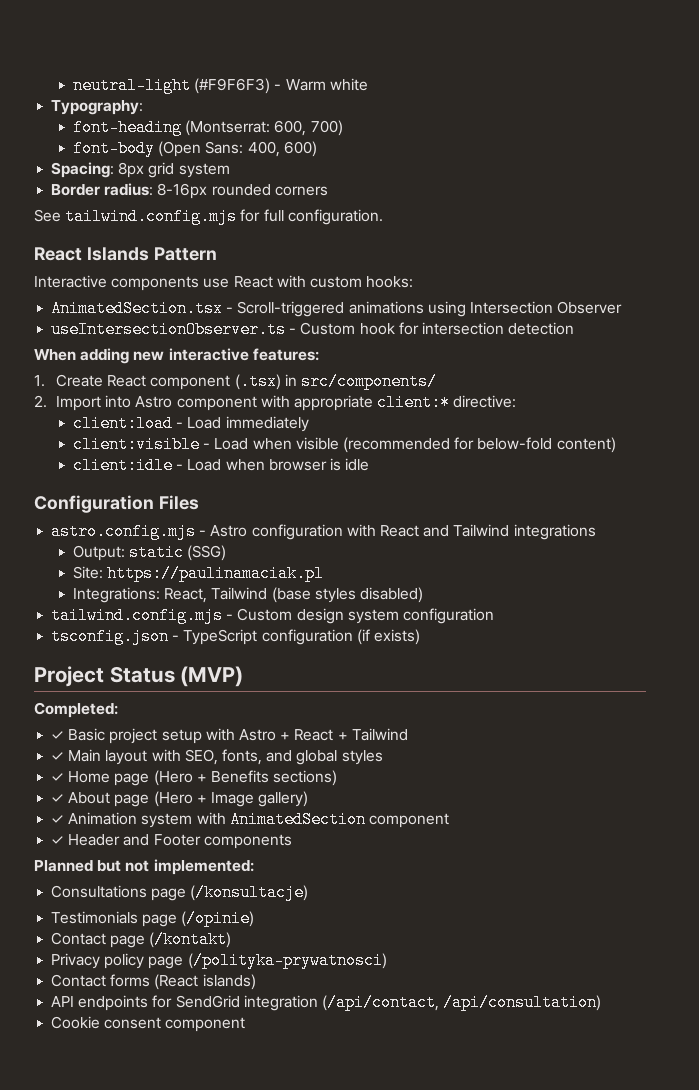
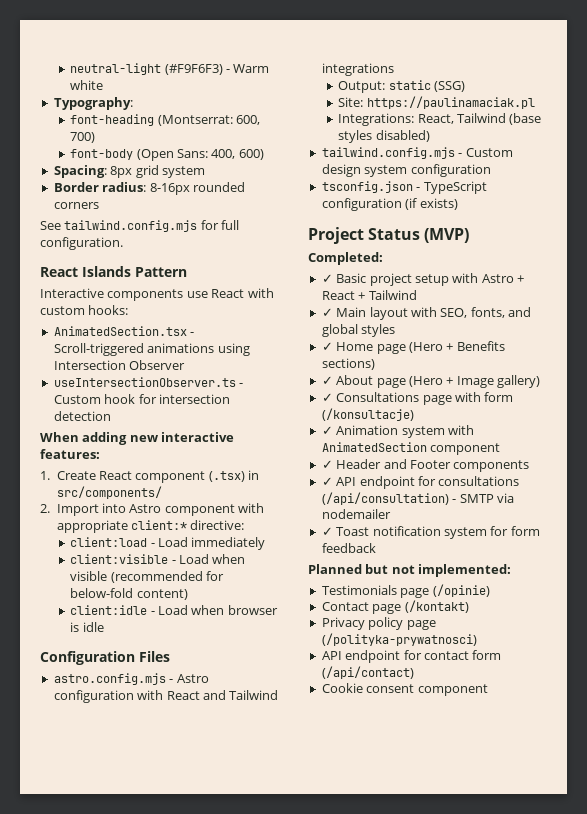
+ ✓ Consultations page with form (/konsultacje)
+ ✓ API endpoint for consultations (/api/consultation) - SMTP via nodemailer
+ ✓ Toast notification system for form feedback
- Consultations page (/konsultacje)
- Contact forms (React islands)
- API endpoints for SendGrid integration (/api/contact, /api/consultation)
+ API endpoint for contact form (/api/contact)

